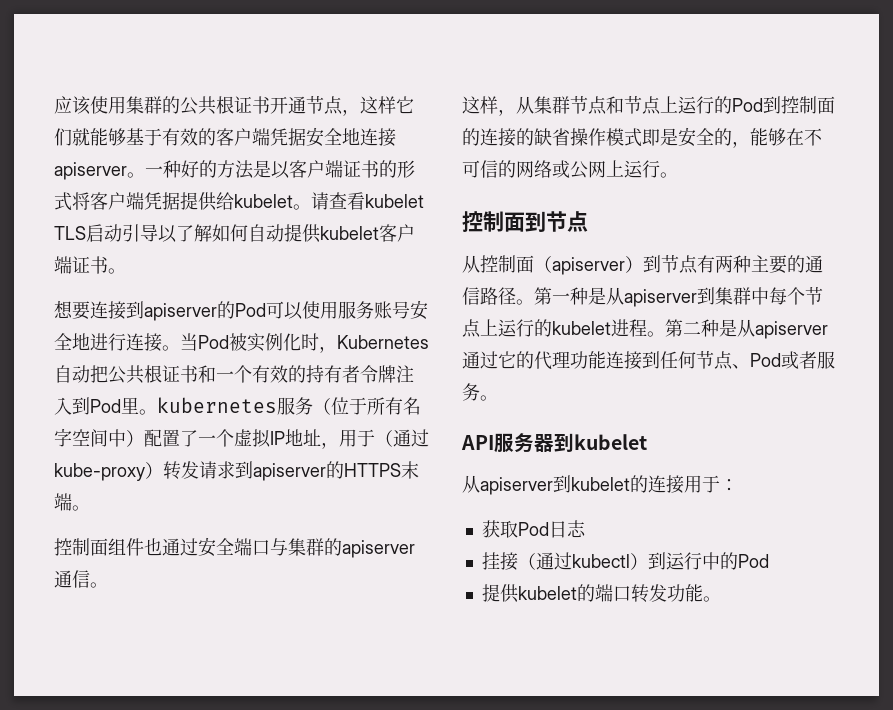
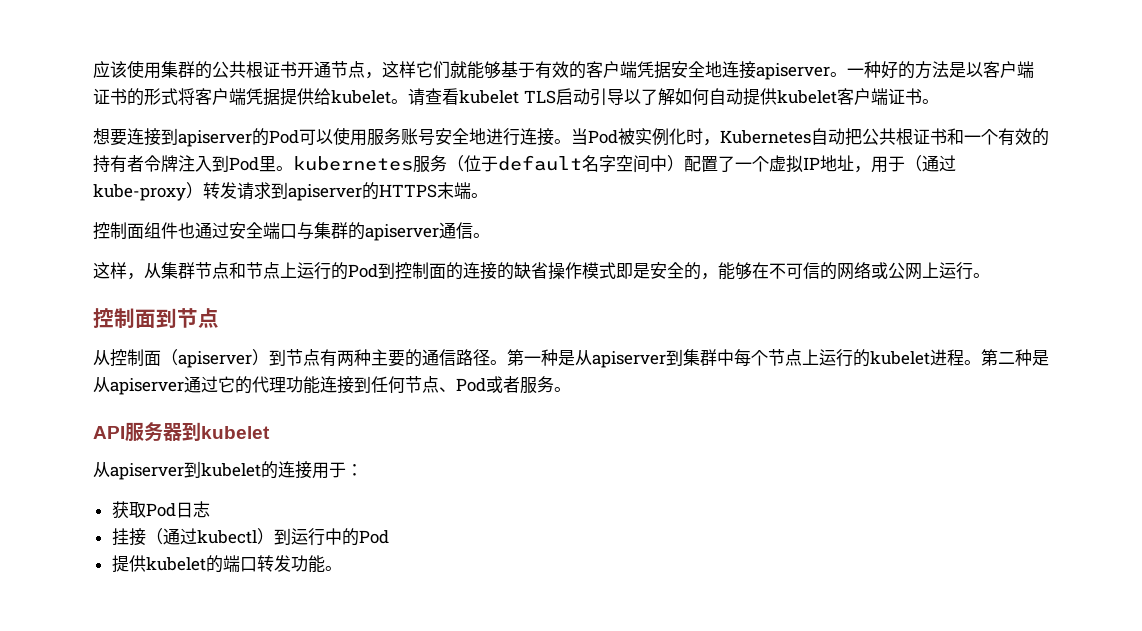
- 当Pod被实例化时，Kubernetes自动把公共根证书和一个有效的持有者令牌注入到Pod里。kubernetes服务（位于所有名字空间中）配置了一个虚拟IP地址，用于（通过kube-proxy）转发请求到apiserver的HTTPS末端。
+ 当Pod被实例化时，Kubernetes自动把公共根证书和一个有效的持有者令牌注入到Pod里。kubernetes服务（位于default名字空间中）配置了一个虚拟IP地址，用于（通过kube-proxy）转发请求到apiserver的HTTPS末端。

